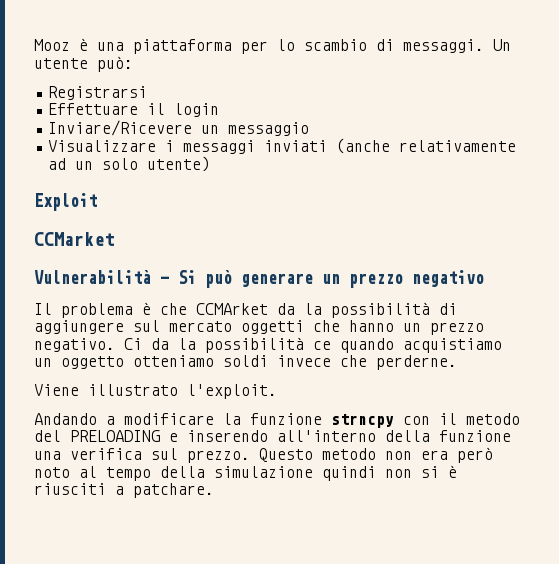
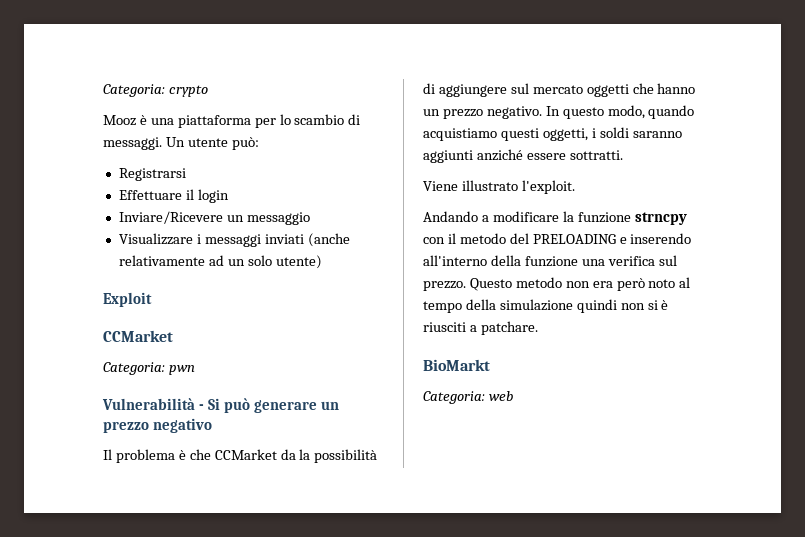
+ Categoria: crypto
+ Categoria: pwn
- Il problema è che CCMArket da la possibilità di aggiungere sul mercato oggetti che hanno un prezzo negativo.
+ Il problema è che CCMarket da la possibilità di aggiungere sul mercato oggetti che hanno un prezzo negativo.
- Ci da la possibilità ce quando acquistiamo un oggetto otteniamo soldi invece che perderne.
+ In questo modo, quando acquistiamo questi oggetti, i soldi saranno aggiunti anziché essere sottratti.
+ BioMarkt
+ Categoria: web

